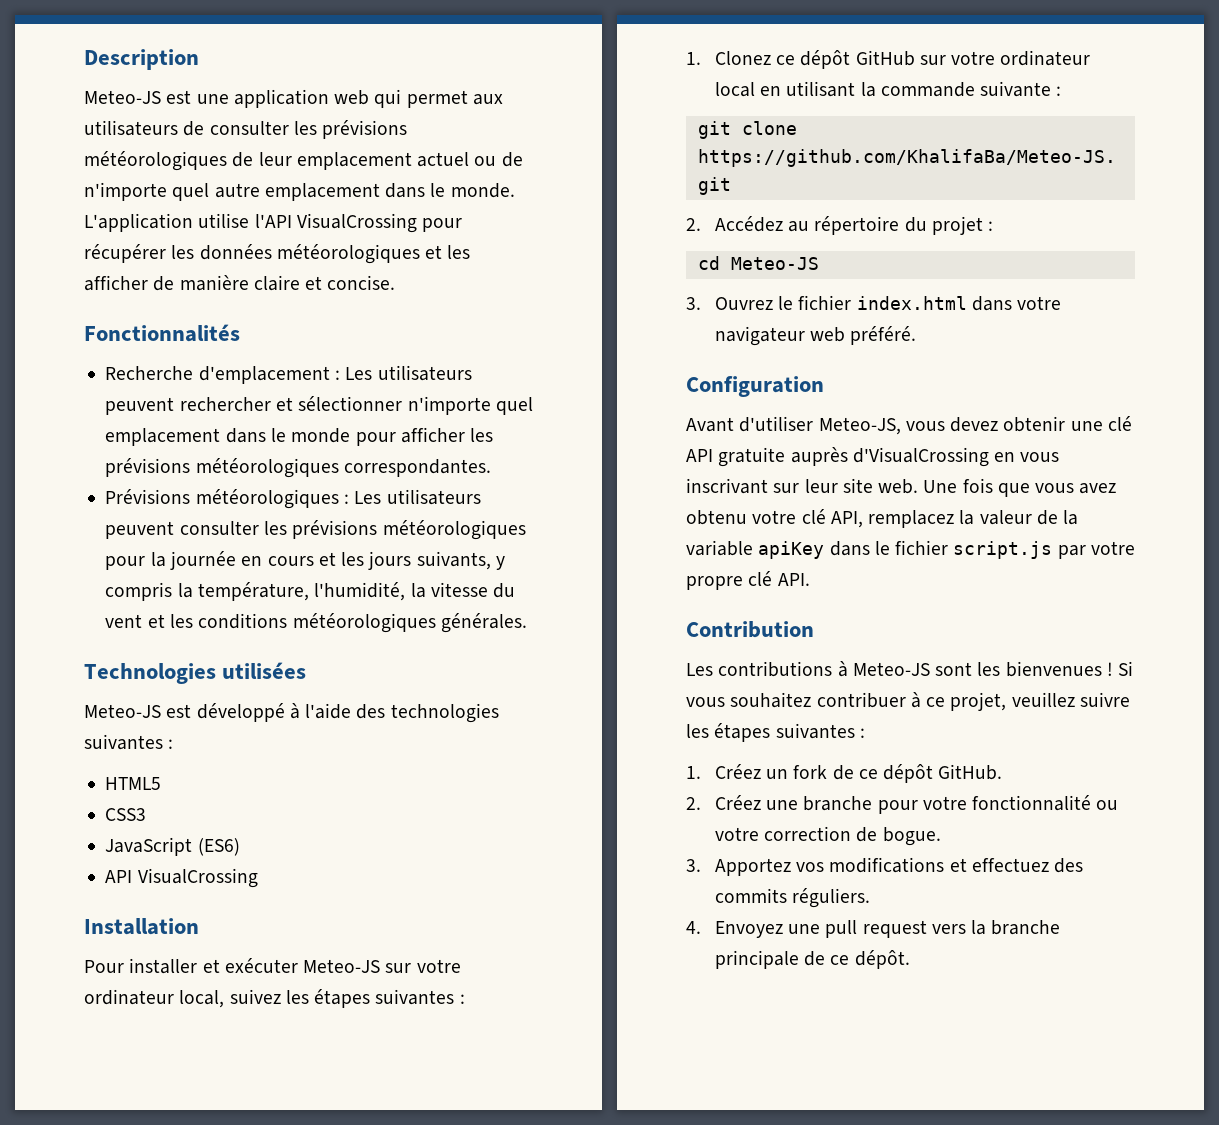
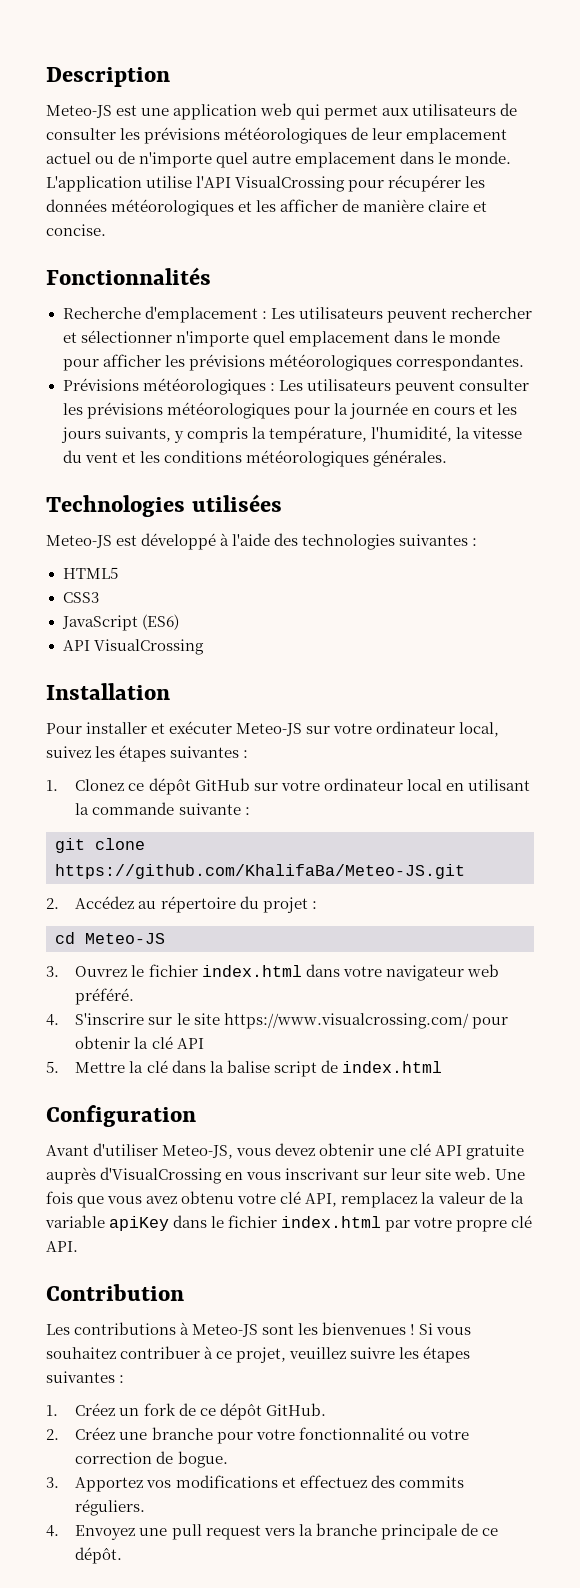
+ 4. S'inscrire sur le site https://www.visualcrossing.com/ pour obtenir la clé API
+ 5. Mettre la clé dans la balise script de index.html
- Une fois que vous avez obtenu votre clé API, remplacez la valeur de la variable apiKey dans le fichier script.js par votre propre clé API.
+ Une fois que vous avez obtenu votre clé API, remplacez la valeur de la variable apiKey dans le fichier index.html par votre propre clé API.

